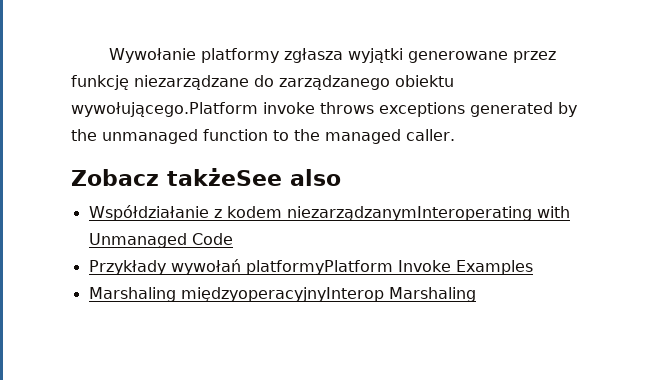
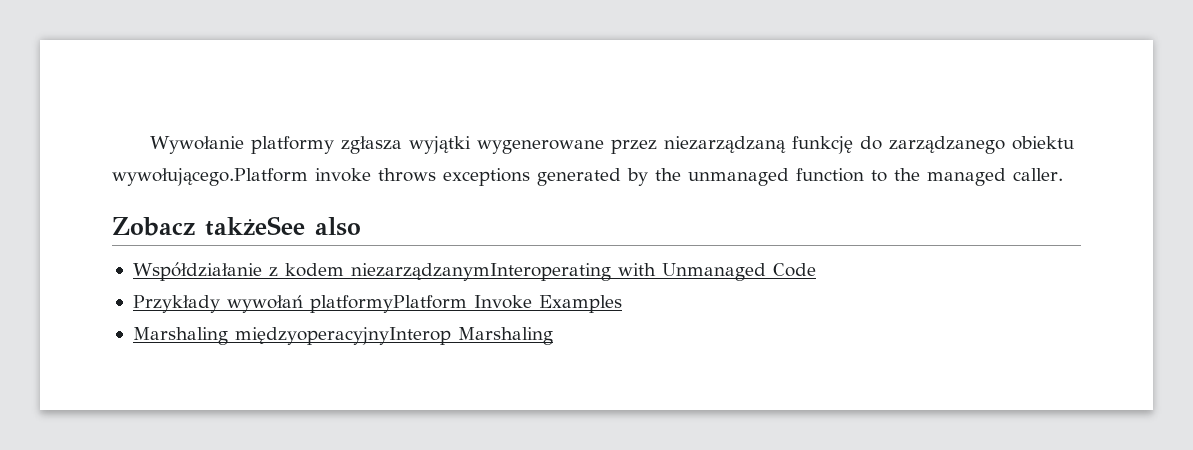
- Wywołanie platformy zgłasza wyjątki generowane przez funkcję niezarządzane do zarządzanego obiektu wywołującego.Platform invoke throws exceptions generated by the unmanaged function to the managed caller.
+ Wywołanie platformy zgłasza wyjątki wygenerowane przez niezarządzaną funkcję do zarządzanego obiektu wywołującego.Platform invoke throws exceptions generated by the unmanaged function to the managed caller.

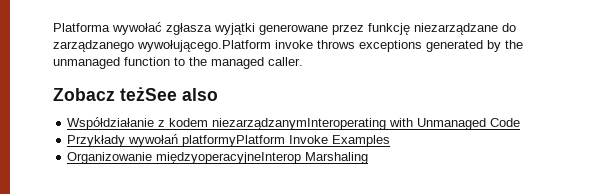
- Wywołanie platformy zgłasza wyjątki wygenerowane przez niezarządzaną funkcję do zarządzanego obiektu wywołującego.Platform invoke throws exceptions generated by the unmanaged function to the managed caller.
+ Platforma wywołać zgłasza wyjątki generowane przez funkcję niezarządzane do zarządzanego wywołującego.Platform invoke throws exceptions generated by the unmanaged function to the managed caller.
- Zobacz takżeSee also
+ Zobacz teżSee also
- Marshaling międzyoperacyjnyInterop Marshaling
+ Organizowanie międzyoperacyjneInterop Marshaling

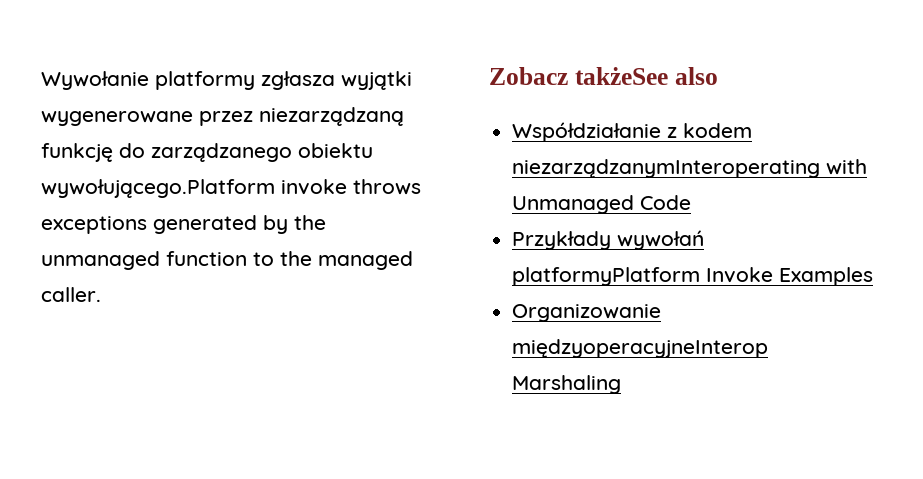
- Platforma wywołać zgłasza wyjątki generowane przez funkcję niezarządzane do zarządzanego wywołującego.Platform invoke throws exceptions generated by the unmanaged function to the managed caller.
+ Wywołanie platformy zgłasza wyjątki wygenerowane przez niezarządzaną funkcję do zarządzanego obiektu wywołującego.Platform invoke throws exceptions generated by the unmanaged function to the managed caller.
- Zobacz teżSee also
+ Zobacz takżeSee also

